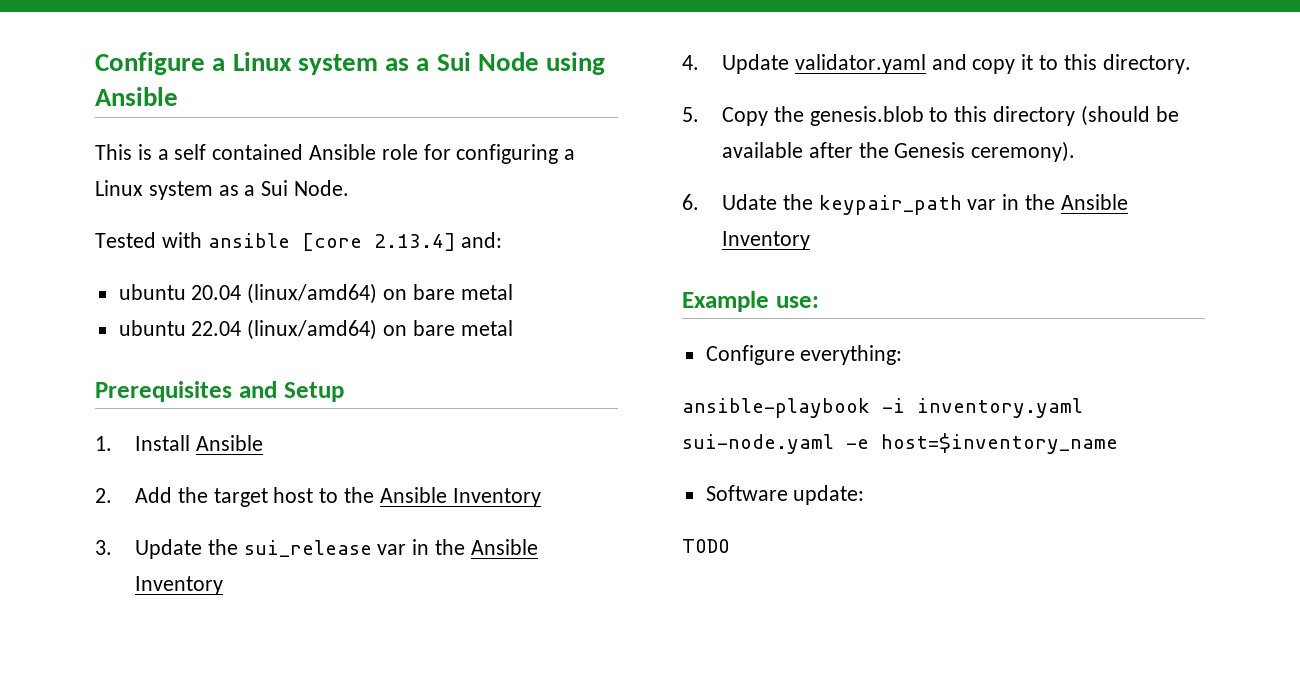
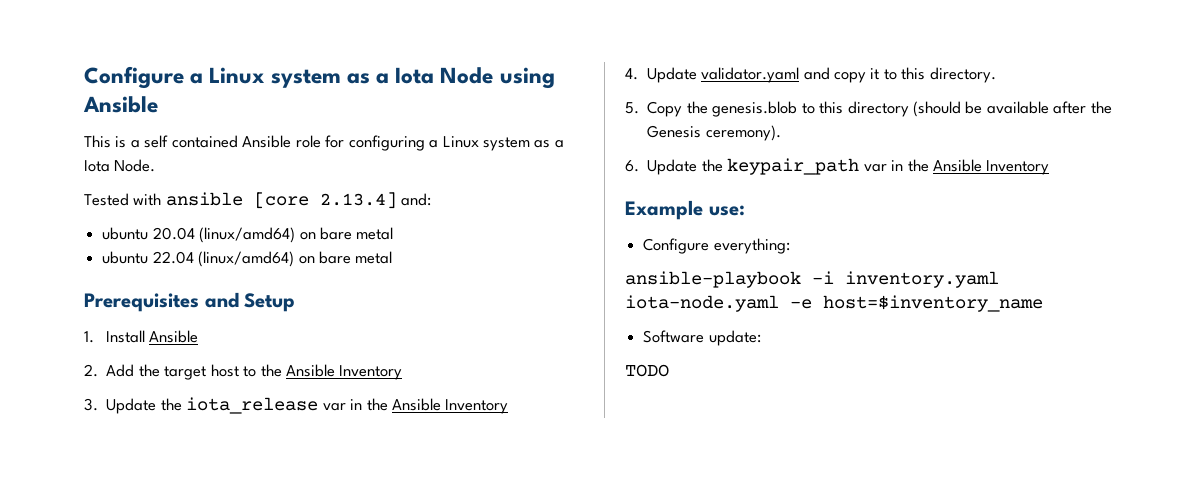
- Configure a Linux system as a Sui Node using Ansible
+ Configure a Linux system as a Iota Node using Ansible
- This is a self contained Ansible role for configuring a Linux system as a Sui Node.
+ This is a self contained Ansible role for configuring a Linux system as a Iota Node.
- 3. Update the sui_release var in the Ansible Inventory
+ 3. Update the iota_release var in the Ansible Inventory
- 6. Udate the keypair_path var in the Ansible Inventory
+ 6. Update the keypair_path var in the Ansible Inventory
- ansible-playbook -i inventory.yaml sui-node.yaml -e host=$inventory_name
+ ansible-playbook -i inventory.yaml iota-node.yaml -e host=$inventory_name

